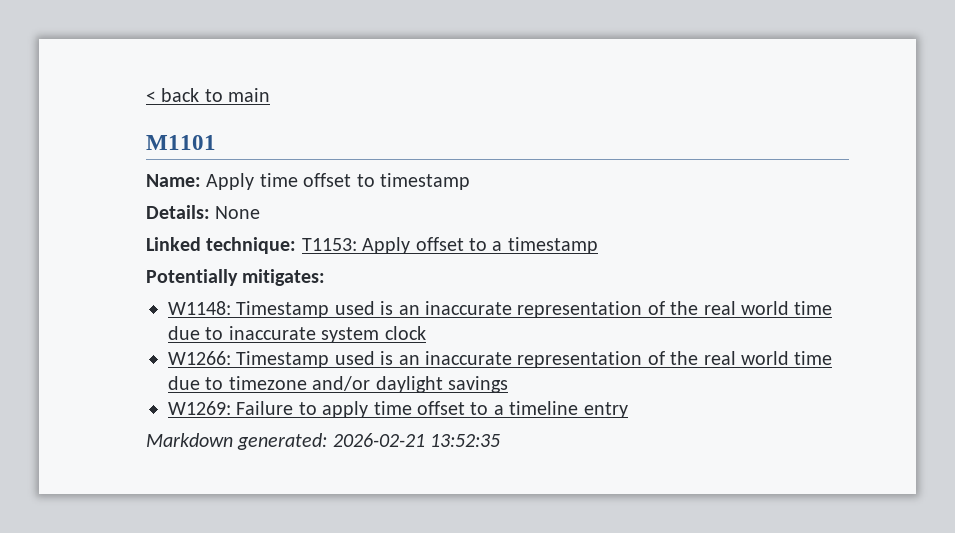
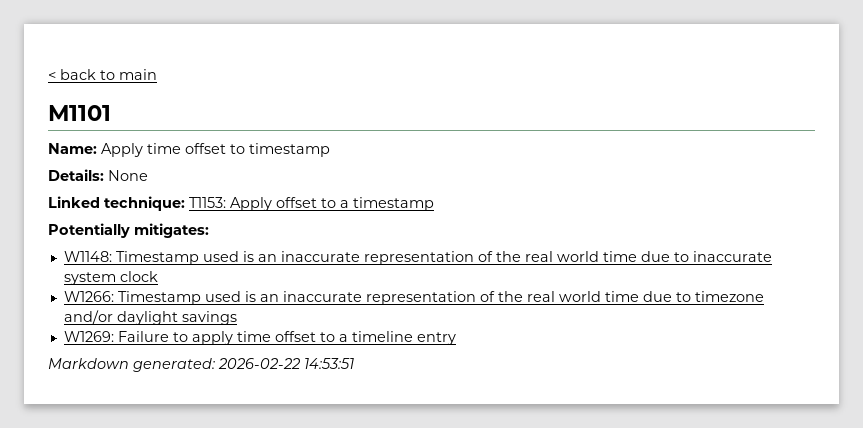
- Markdown generated: 2026-02-21 13:52:35
+ Markdown generated: 2026-02-22 14:53:51

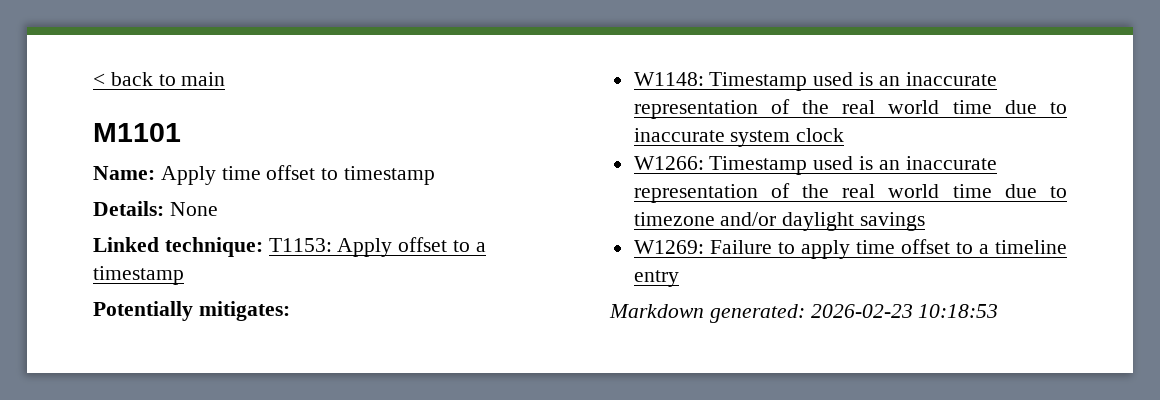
- Markdown generated: 2026-02-22 14:53:51
+ Markdown generated: 2026-02-23 10:18:53

